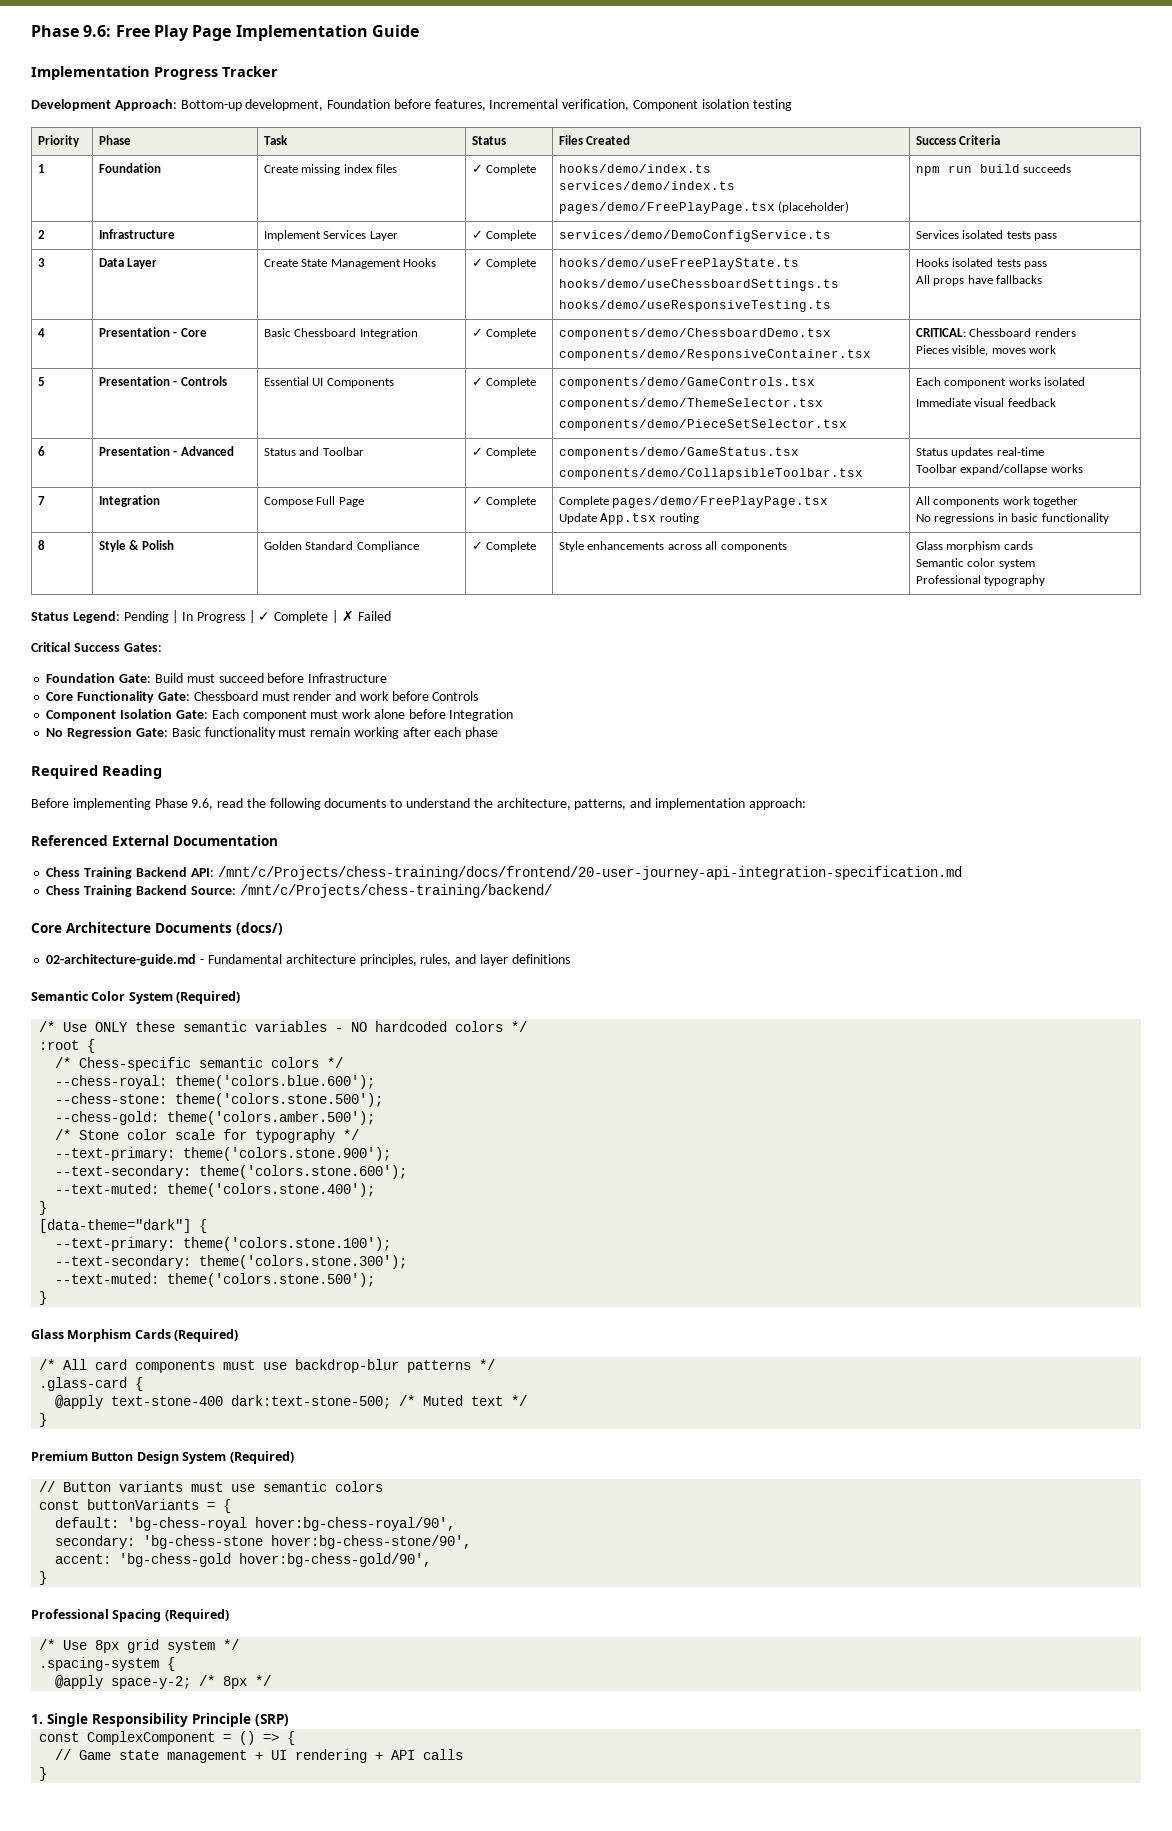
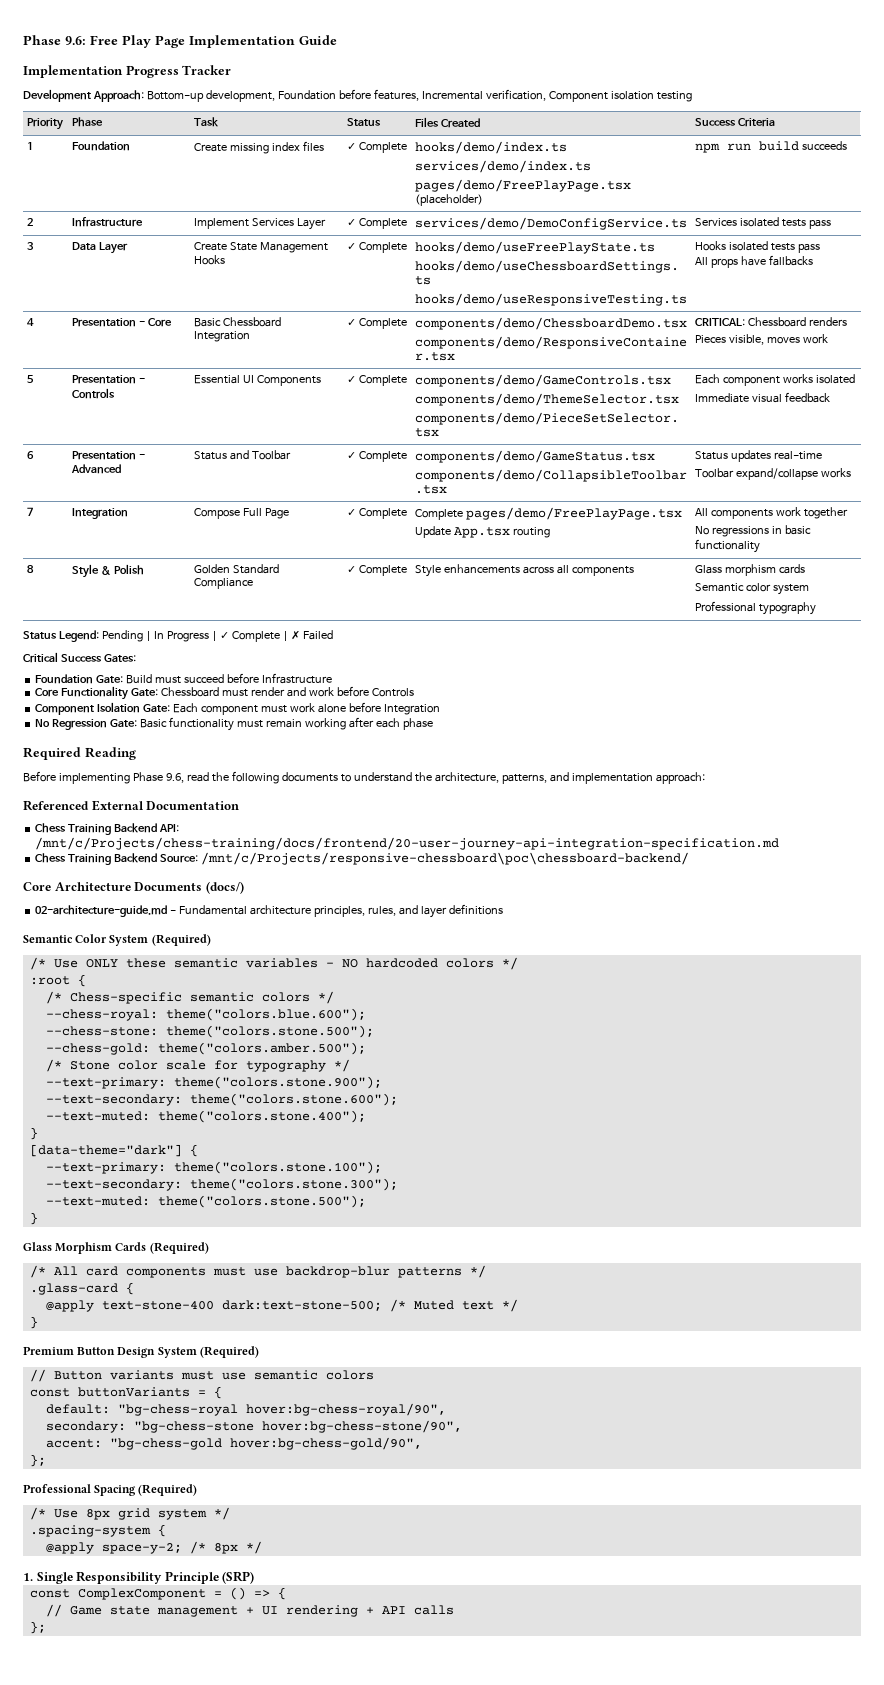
- Chess Training Backend Source: /mnt/c/Projects/chess-training/backend/
+ Chess Training Backend Source: /mnt/c/Projects/responsive-chessboard\poc\chessboard-backend/
- --chess-royal: theme('colors.blue.600');
+ --chess-royal: theme("colors.blue.600");
- --chess-stone: theme('colors.stone.500');
+ --chess-stone: theme("colors.stone.500");
- --chess-gold: theme('colors.amber.500');
+ --chess-gold: theme("colors.amber.500");
- --text-primary: theme('colors.stone.900');
- --text-secondary: theme('colors.stone.600');
- --text-muted: theme('colors.stone.400');
+ --text-primary: theme("colors.stone.900");
+ --text-secondary: theme("colors.stone.600");
+ --text-muted: theme("colors.stone.400");
- --text-primary: theme('colors.stone.100');
- --text-secondary: theme('colors.stone.300');
- --text-muted: theme('colors.stone.500');
+ --text-primary: theme("colors.stone.100");
+ --text-secondary: theme("colors.stone.300");
+ --text-muted: theme("colors.stone.500");
- default: 'bg-chess-royal hover:bg-chess-royal/90',
+ default: "bg-chess-royal hover:bg-chess-royal/90",
- secondary: 'bg-chess-stone hover:bg-chess-stone/90',
+ secondary: "bg-chess-stone hover:bg-chess-stone/90",
- accent: 'bg-chess-gold hover:bg-chess-gold/90',
- }
+ accent: "bg-chess-gold hover:bg-chess-gold/90",
+ };
  // Game state management + UI rendering + API calls
- }
+ };

